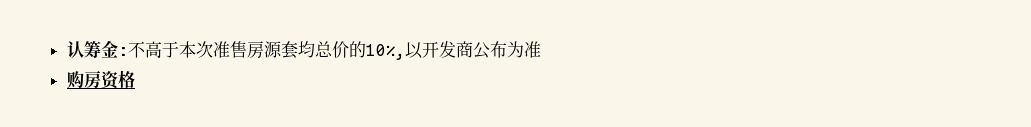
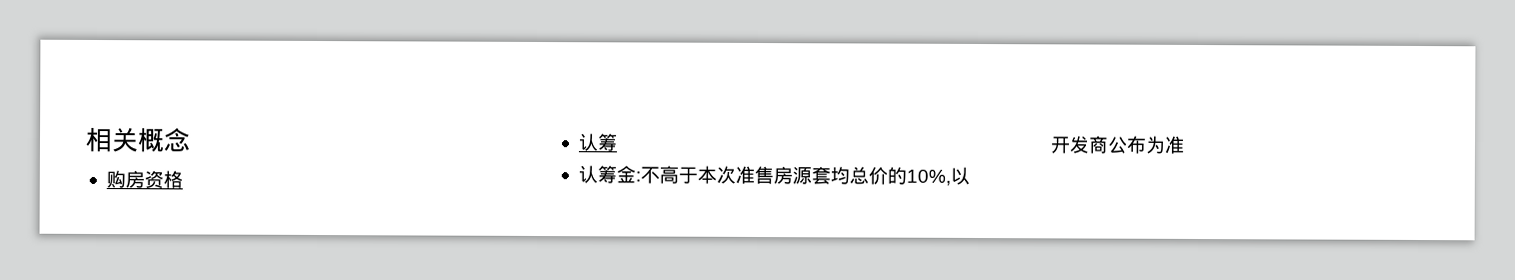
+ 相关概念
+ 购房资格
+ 认筹
- 购房资格

